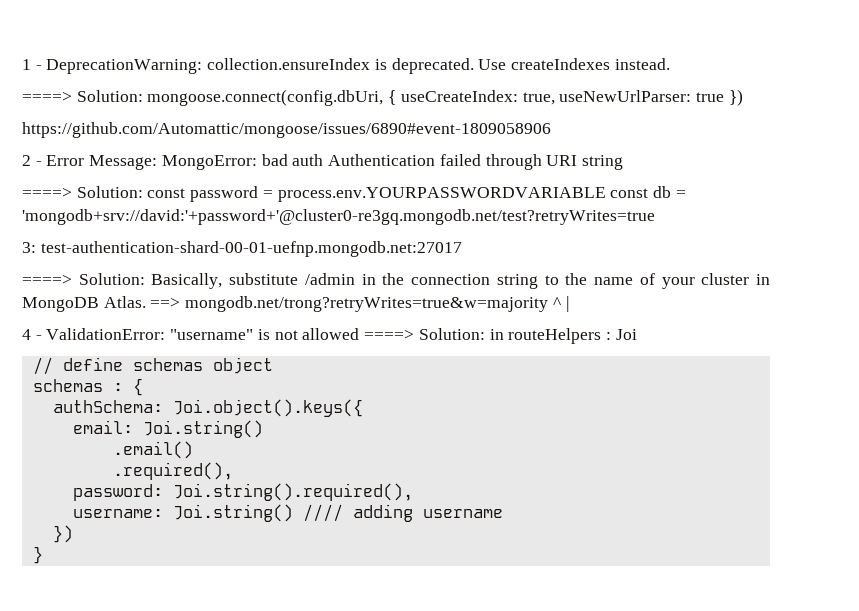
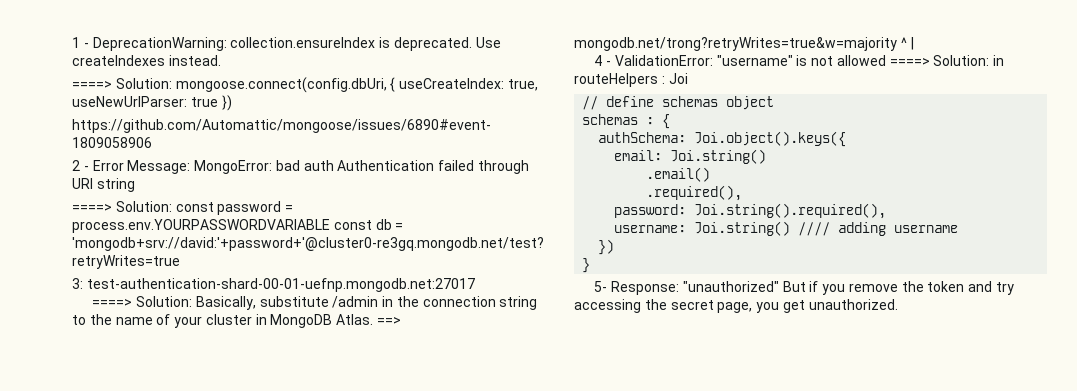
+ 5- Response: "unauthorized" But if you remove the token and try accessing the secret page, you get unauthorized.

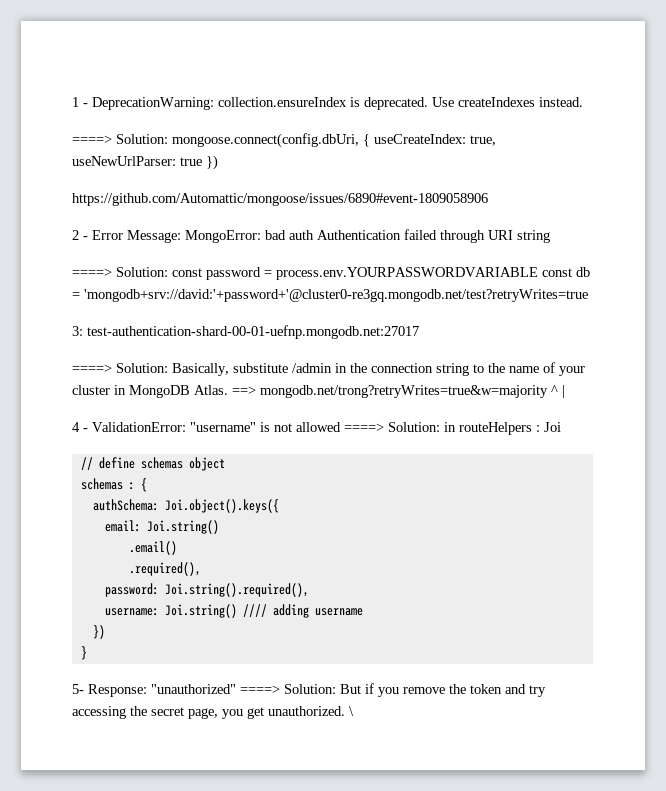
- 5- Response: "unauthorized" But if you remove the token and try accessing the secret page, you get unauthorized.
+ 5- Response: "unauthorized" ====> Solution: But if you remove the token and try accessing the secret page, you get unauthorized.
+ \

